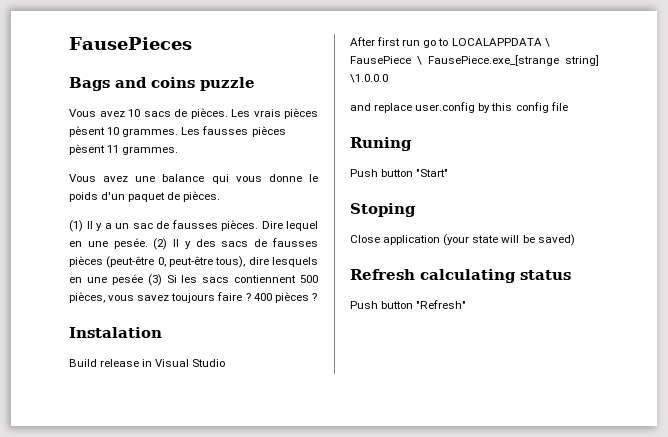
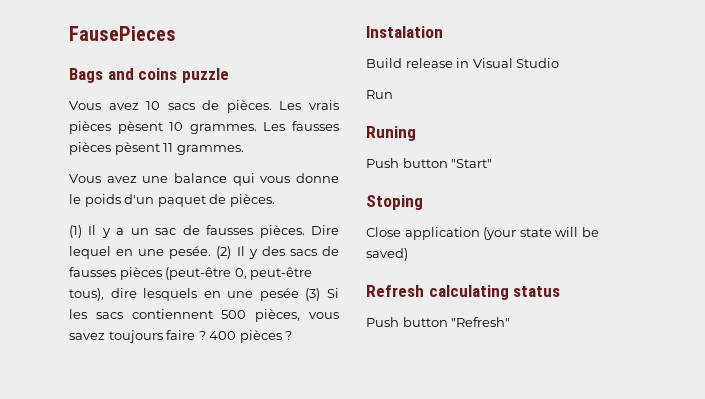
- After first run go to LOCALAPPDATA \ FausePiece \ FausePiece.exe_[strange string] \1.0.0.0
- and replace user.config by this config file
+ Run

